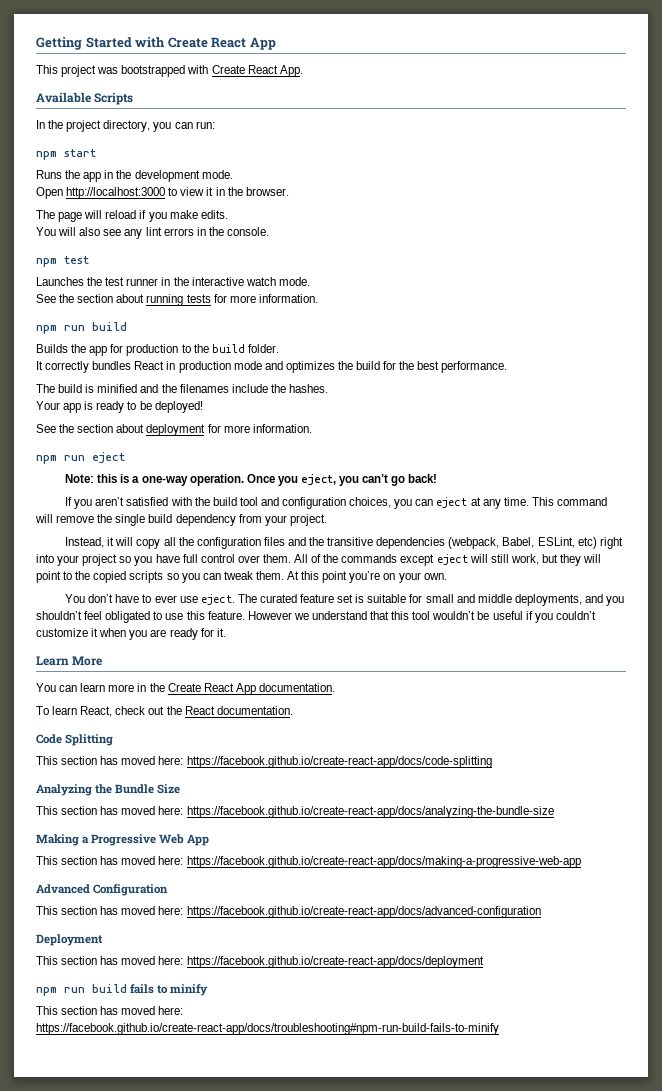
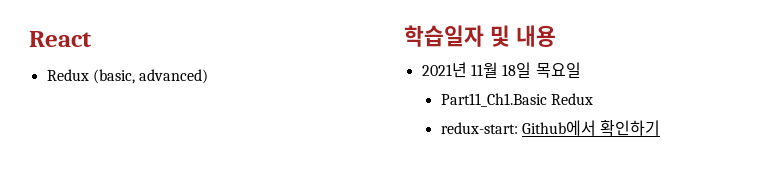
- Getting Started with Create React App
- This project was bootstrapped with Create React App.
- Available Scripts
- In the project directory, you can run:
- npm start
- Runs the app in the development mode.
- Open http://localhost:3000 to view it in the browser.
- The page will reload if you make edits.
- You will also see any lint errors in the console.
- npm test
- Launches the test runner in the interactive watch mode.
- See the section about running tests for more information.
- npm run build
- Builds the app for production to the build folder.
- It correctly bundles React in production mode and optimizes the build for the best performance.
- The build is minified and the filenames include the hashes.
- Your app is ready to be deployed!
- See the section about deployment for more information.
- npm run eject
- Note: this is a one-way operation. Once you eject, you can’t go back!
- If you aren’t satisfied with the build tool and configuration choices, you can eject at any time. This command will remove the single build dependency from your project.
- Instead, it will copy all the configuration files and the transitive dependencies (webpack, Babel, ESLint, etc) right into your project so you have full control over them. All of the commands except eject will still work, but they will point to the copied scripts so you can tweak them. At this point you’re on your own.
- You don’t have to ever use eject. The curated feature set is suitable for small and middle deployments, and you shouldn’t feel obligated to use this feature. However we understand that this tool wouldn’t be useful if you couldn’t customize it when you are ready for it.
- Learn More
- You can learn more in the Create React App documentation.
- To learn React, check out the React documentation.
- Code Splitting
- This section has moved here: https://facebook.github.io/create-react-app/docs/code-splitting
- Analyzing the Bundle Size
- This section has moved here: https://facebook.github.io/create-react-app/docs/analyzing-the-bundle-size
- Making a Progressive Web App
- This section has moved here: https://facebook.github.io/create-react-app/docs/making-a-progressive-web-app
- Advanced Configuration
- This section has moved here: https://facebook.github.io/create-react-app/docs/advanced-configuration
- Deployment
- This section has moved here: https://facebook.github.io/create-react-app/docs/deployment
- npm run build fails to minify
- This section has moved here: https://facebook.github.io/create-react-app/docs/troubleshooting#npm-run-build-fails-to-minify
+ React
+ Redux (basic, advanced)
+ 학습일자 및 내용
+ 2021년 11월 18일 목요일
+ Part11_Ch1.Basic Redux
+ redux-start: Github에서 확인하기

